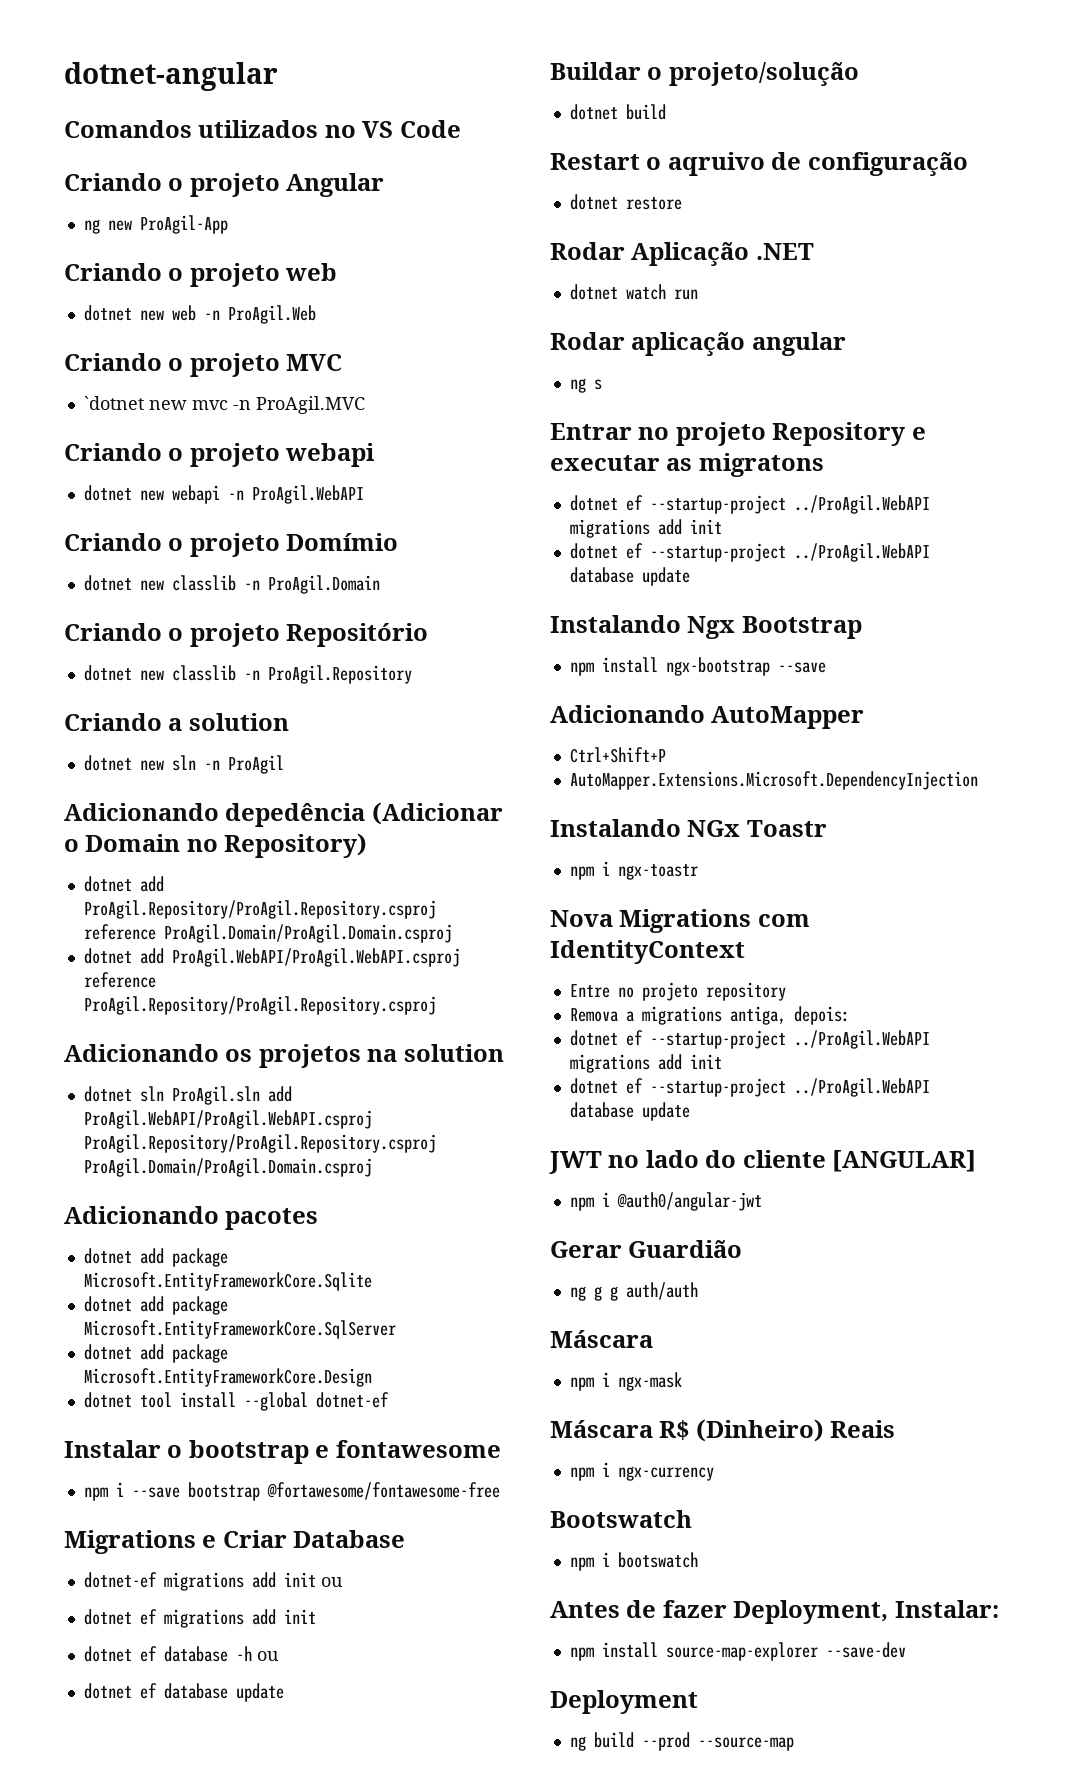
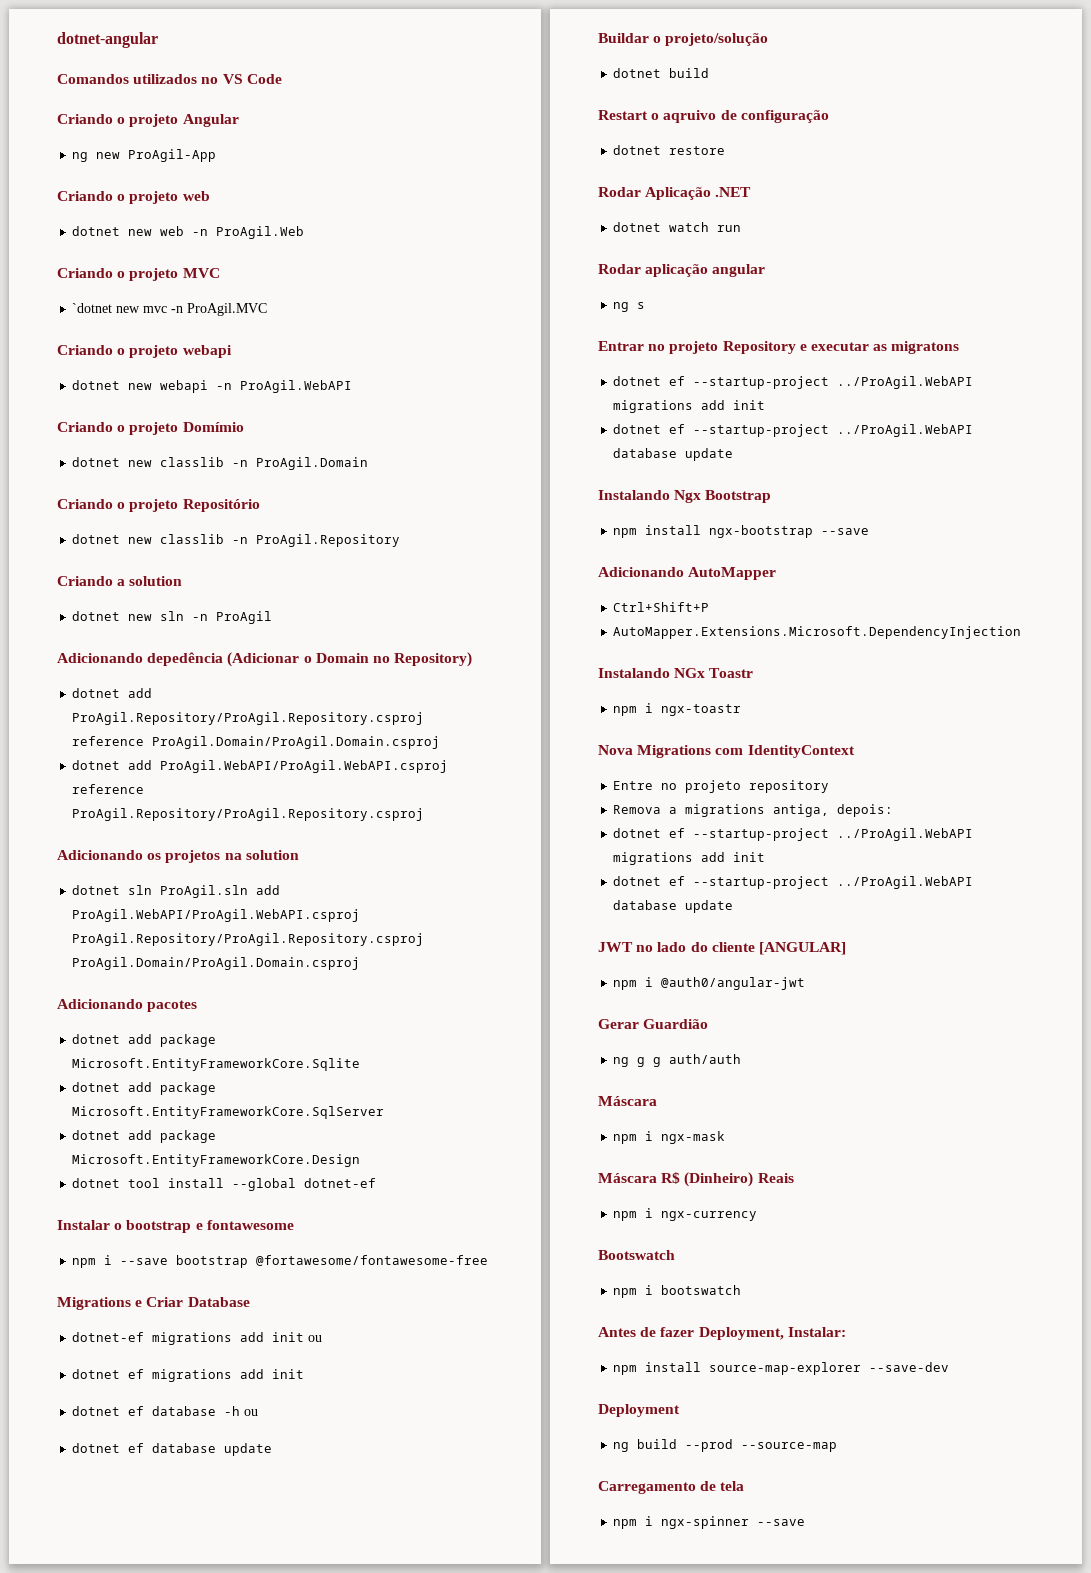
+ Carregamento de tela
+ npm i ngx-spinner --save

